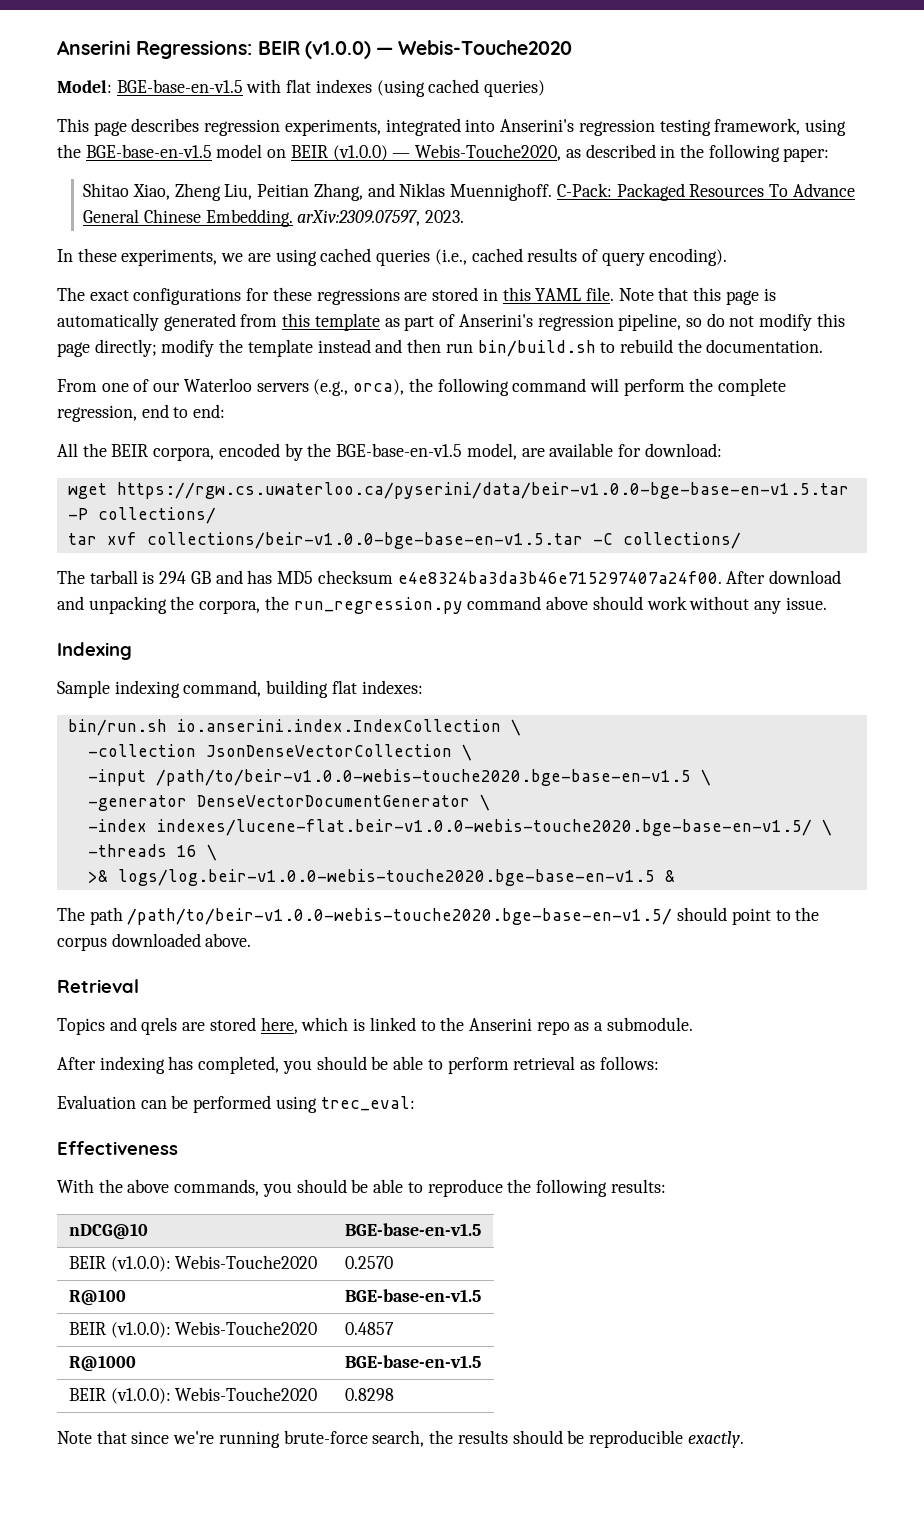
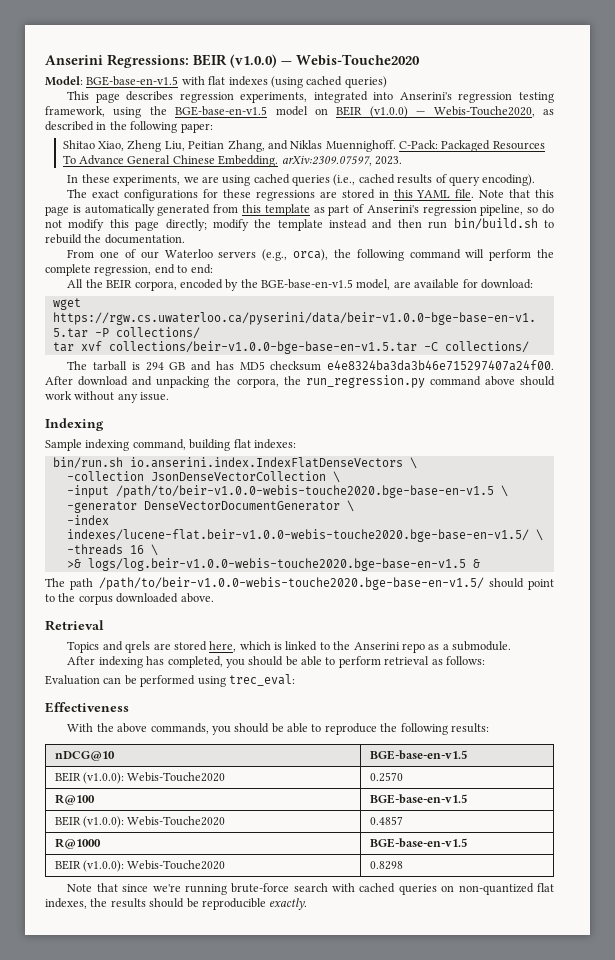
- bin/run.sh io.anserini.index.IndexCollection \
+ bin/run.sh io.anserini.index.IndexFlatDenseVectors \
- Note that since we're running brute-force search, the results should be reproducible exactly.
+ Note that since we're running brute-force search with cached queries on non-quantized flat indexes, the results should be reproducible exactly.

